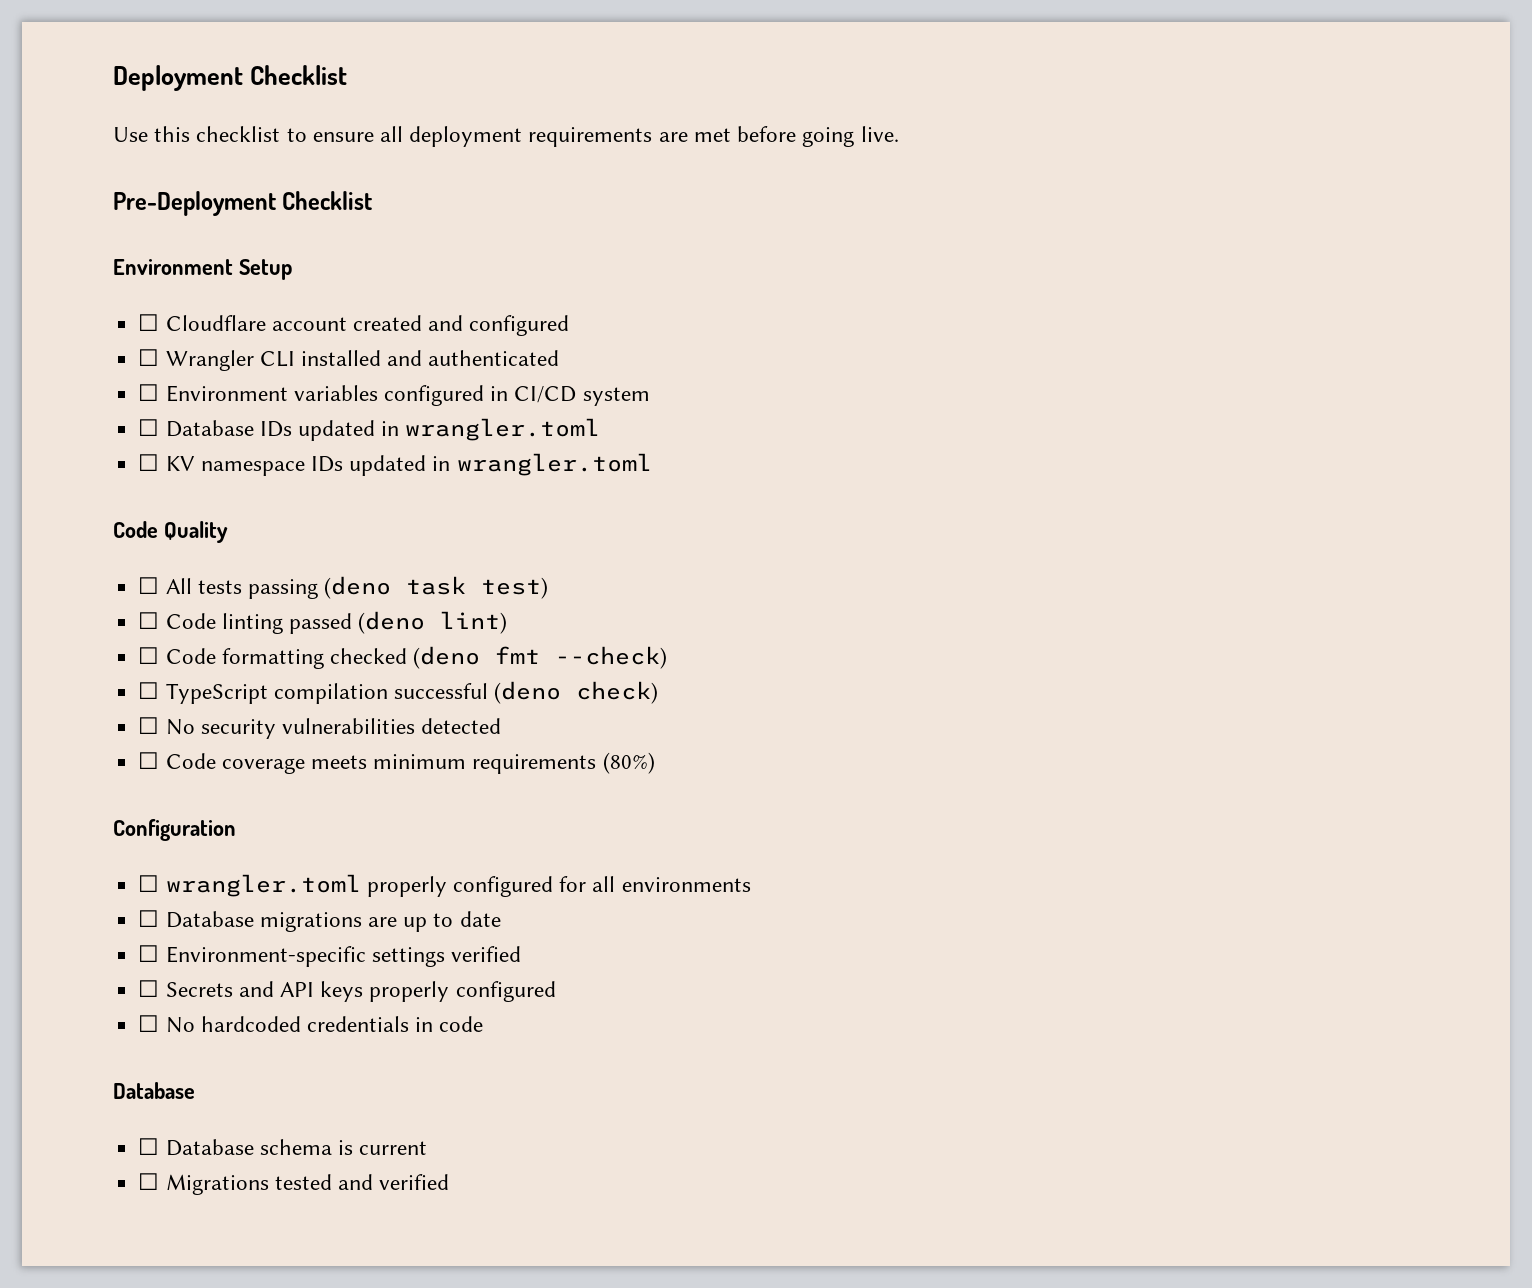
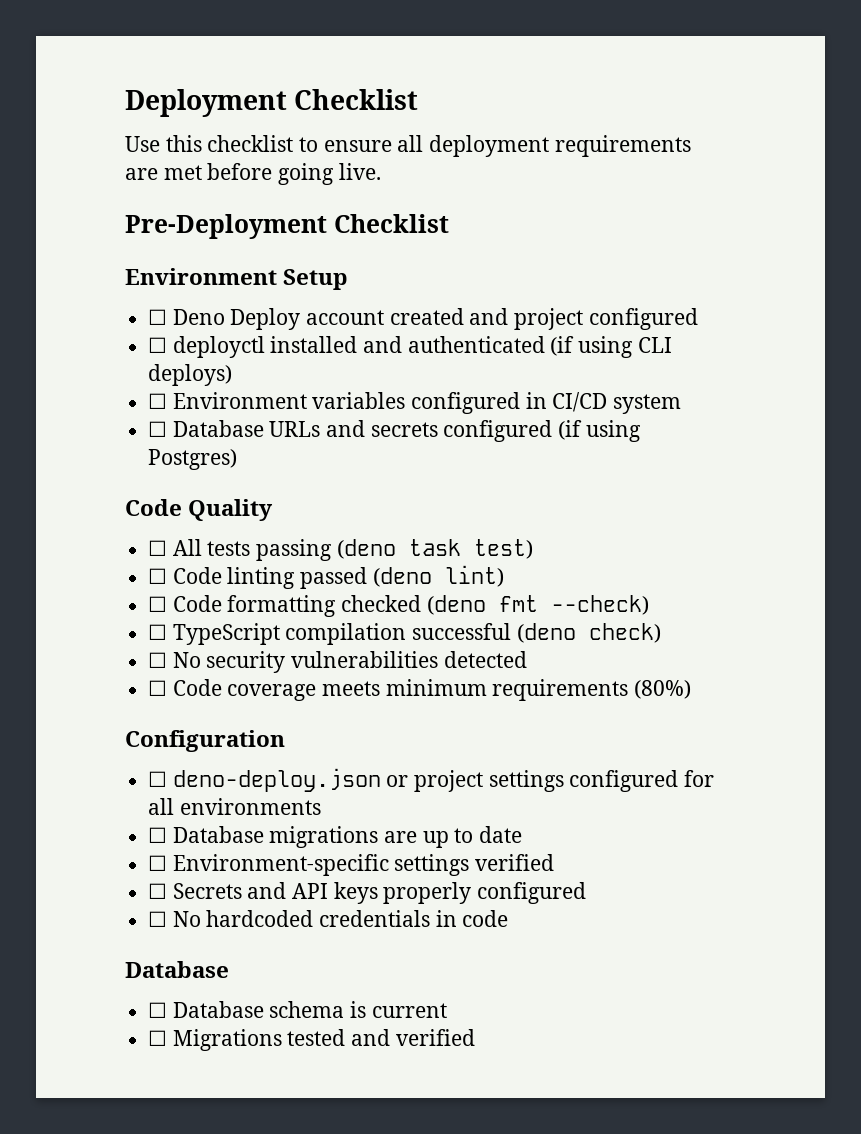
- ☐ Cloudflare account created and configured
- ☐ Wrangler CLI installed and authenticated
+ ☐ Deno Deploy account created and project configured
+ ☐ deployctl installed and authenticated (if using CLI deploys)
- ☐ Database IDs updated in wrangler.toml
- ☐ KV namespace IDs updated in wrangler.toml
+ ☐ Database URLs and secrets configured (if using Postgres)
- ☐ wrangler.toml properly configured for all environments
+ ☐ deno-deploy.json or project settings configured for all environments

